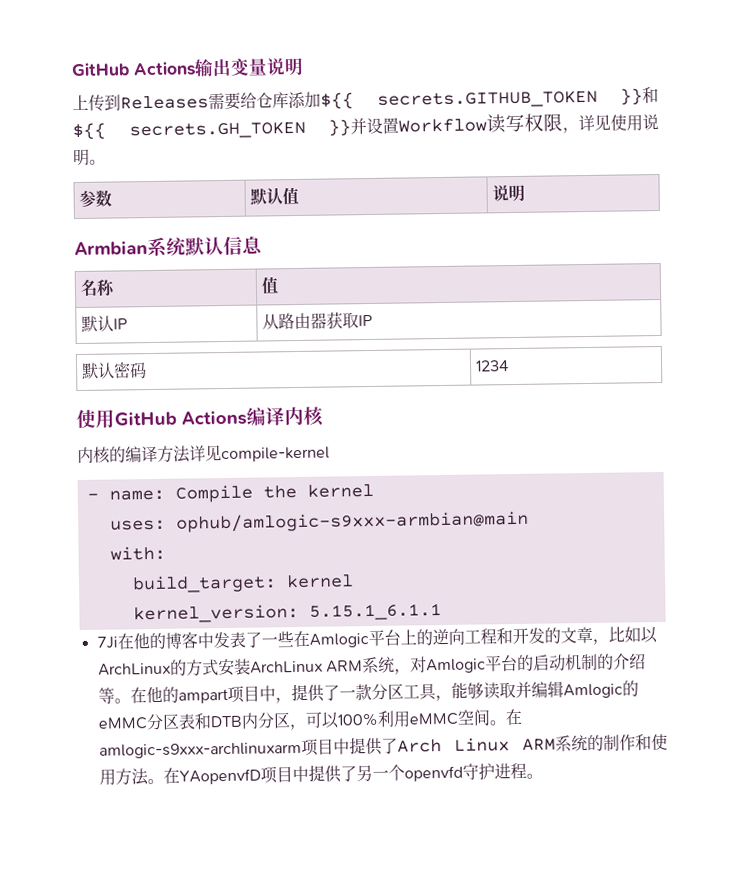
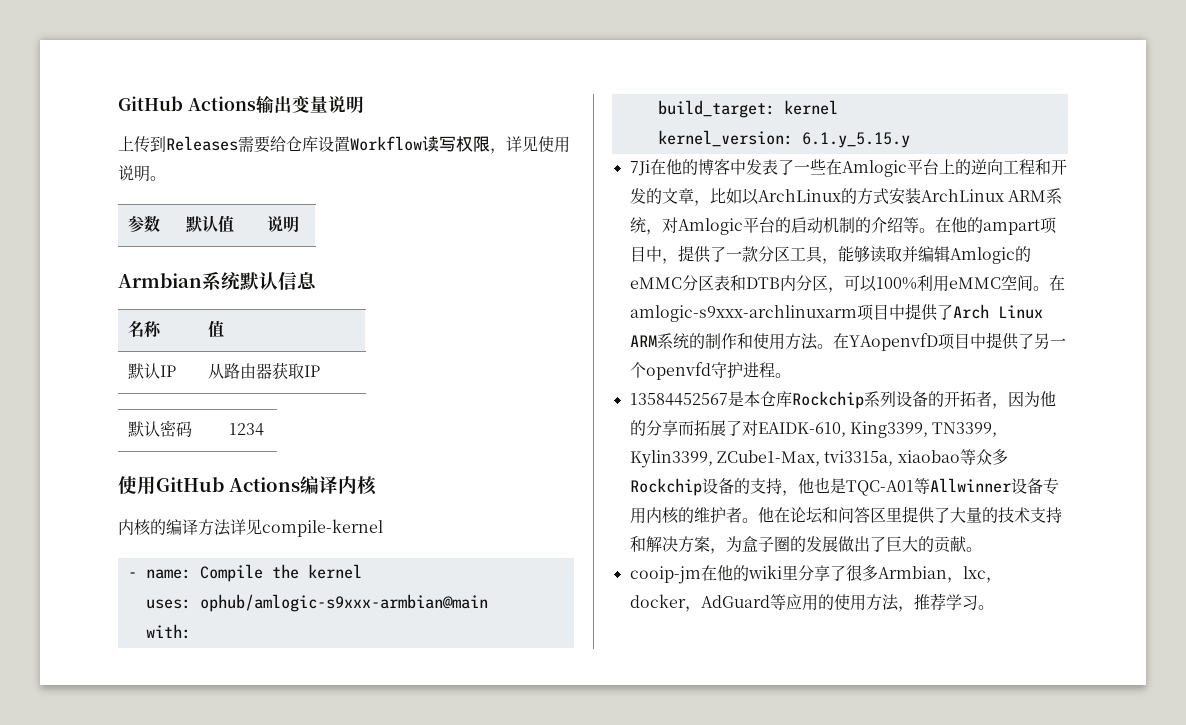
- 上传到Releases需要给仓库添加${{ secrets.GITHUB_TOKEN }}和${{ secrets.GH_TOKEN }}并设置Workflow读写权限，详见使用说明。
+ 上传到Releases需要给仓库设置Workflow读写权限，详见使用说明。
- kernel_version: 5.15.1_6.1.1
+ kernel_version: 6.1.y_5.15.y
+ 13584452567是本仓库Rockchip系列设备的开拓者，因为他的分享而拓展了对EAIDK-610, King3399, TN3399, Kylin3399, ZCube1-Max, tvi3315a, xiaobao等众多Rockchip设备的支持，他也是TQC-A01等Allwinner设备专用内核的维护者。他在论坛和问答区里提供了大量的技术支持和解决方案，为盒子圈的发展做出了巨大的贡献。
+ cooip-jm在他的wiki里分享了很多Armbian，lxc，docker，AdGuard等应用的使用方法，推荐学习。

